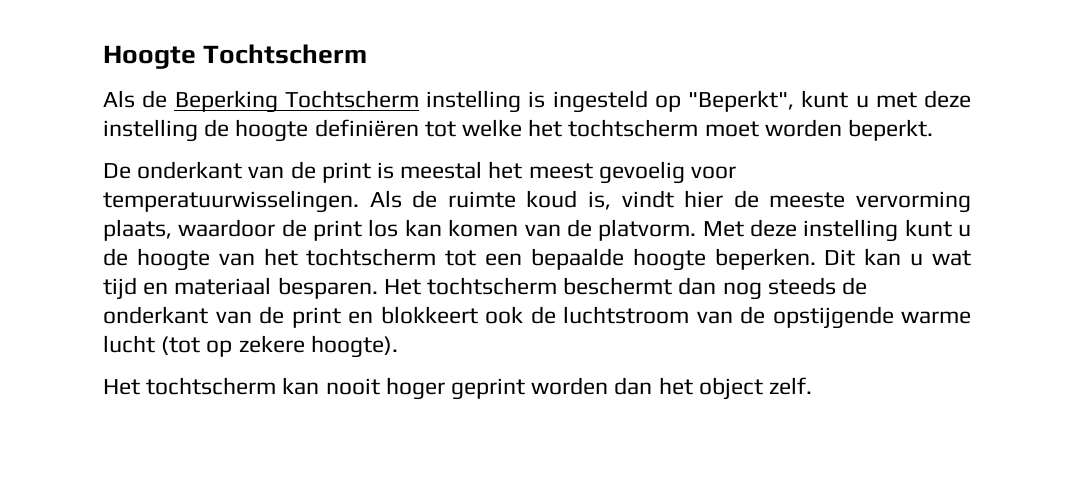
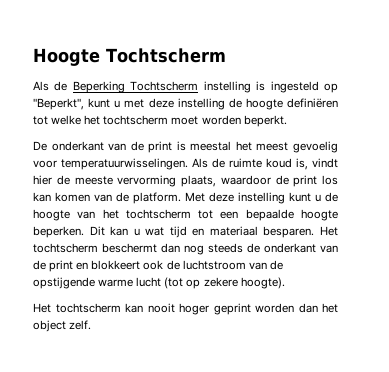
- Als de ruimte koud is, vindt hier de meeste vervorming plaats, waardoor de print los kan komen van de platvorm.
+ Als de ruimte koud is, vindt hier de meeste vervorming plaats, waardoor de print los kan komen van de platform.

